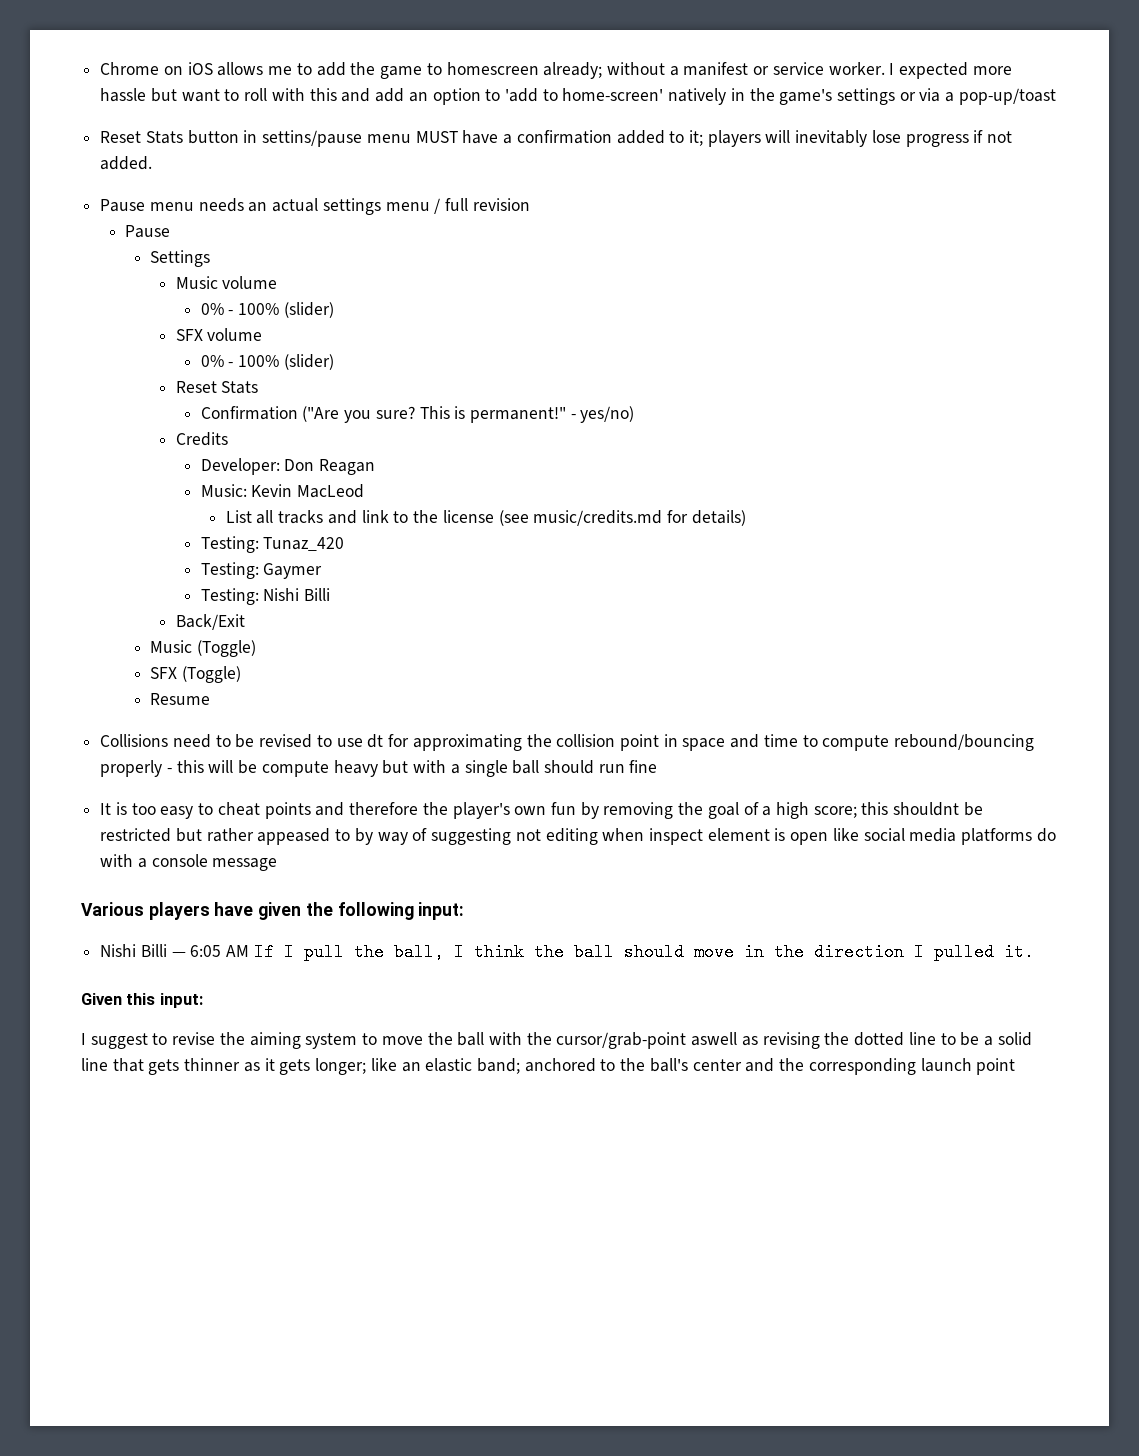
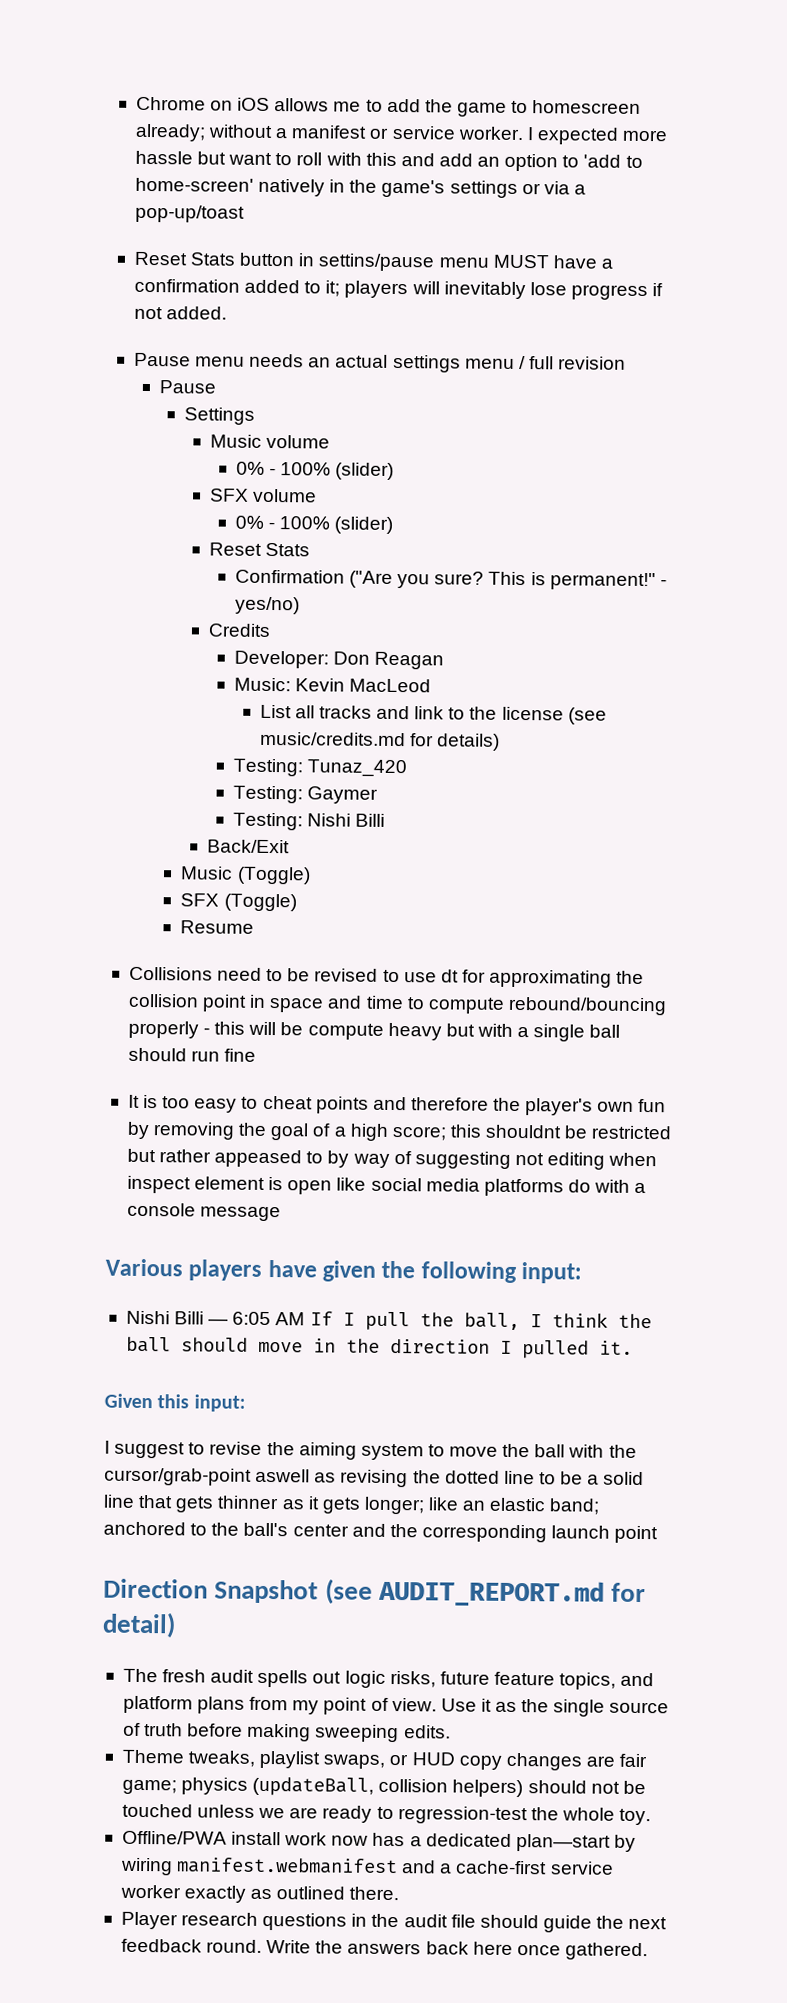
+ Direction Snapshot (see AUDIT_REPORT.md for detail)
+ The fresh audit spells out logic risks, future feature topics, and platform plans from my point of view. Use it as the single source of truth before making sweeping edits.
+ Theme tweaks, playlist swaps, or HUD copy changes are fair game; physics (updateBall, collision helpers) should not be touched unless we are ready to regression-test the whole toy.
+ Offline/PWA install work now has a dedicated plan—start by wiring manifest.webmanifest and a cache-first service worker exactly as outlined there.
+ Player research questions in the audit file should guide the next feedback round. Write the answers back here once gathered.

